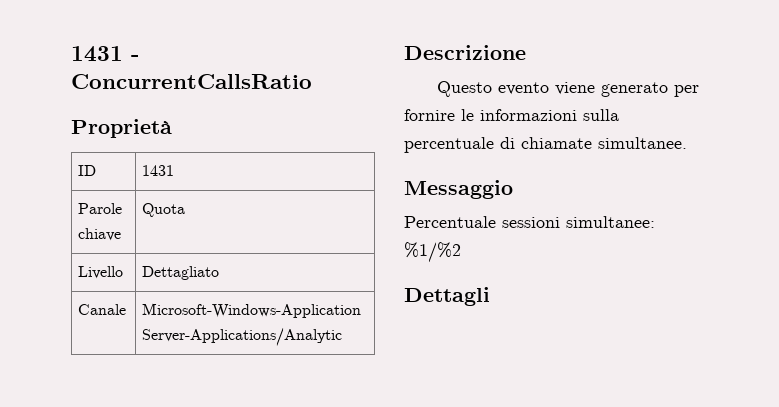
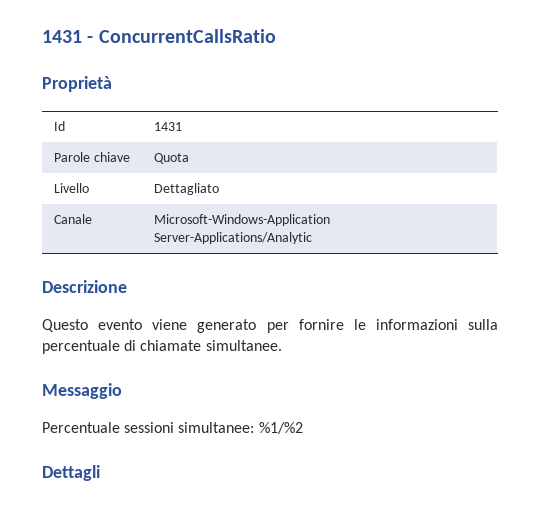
- ID | 1431
+ Id | 1431

